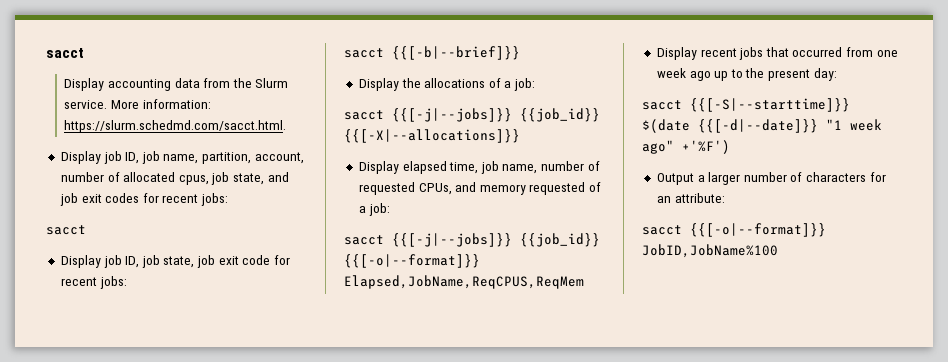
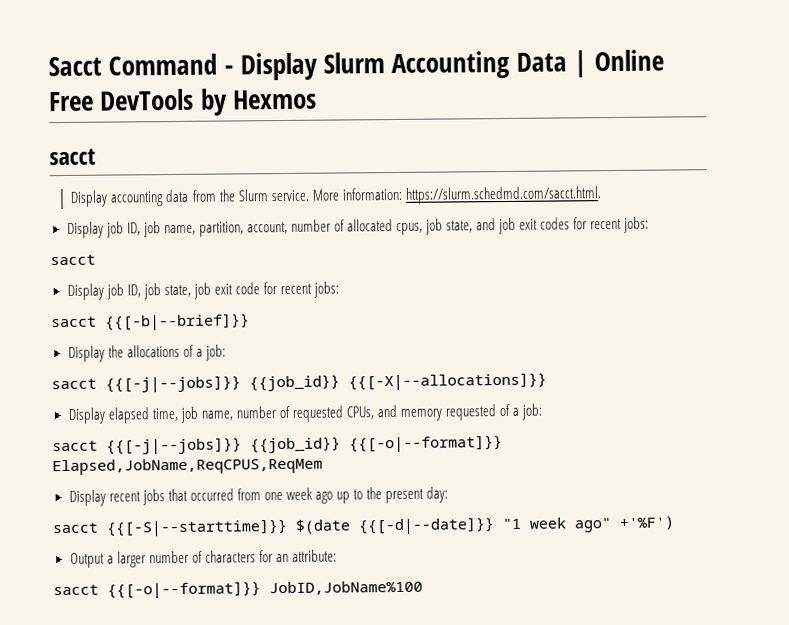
+ Sacct Command - Display Slurm Accounting Data | Online Free DevTools by Hexmos

